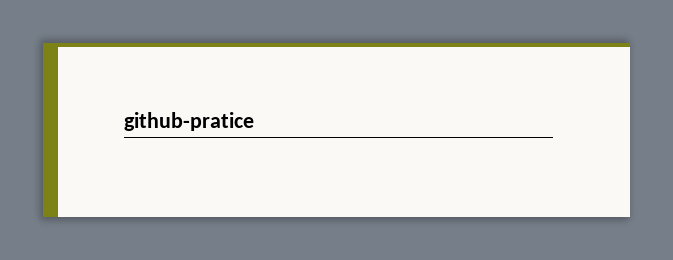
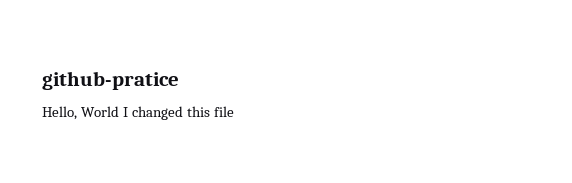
+ Hello, World I changed this file

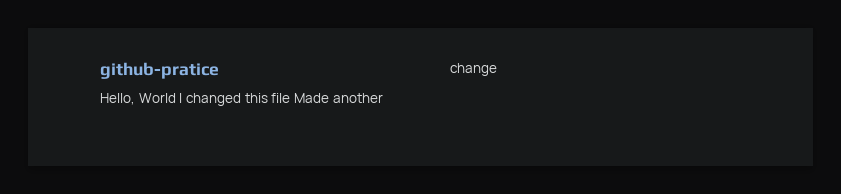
- Hello, World I changed this file
+ Hello, World I changed this file Made another change

